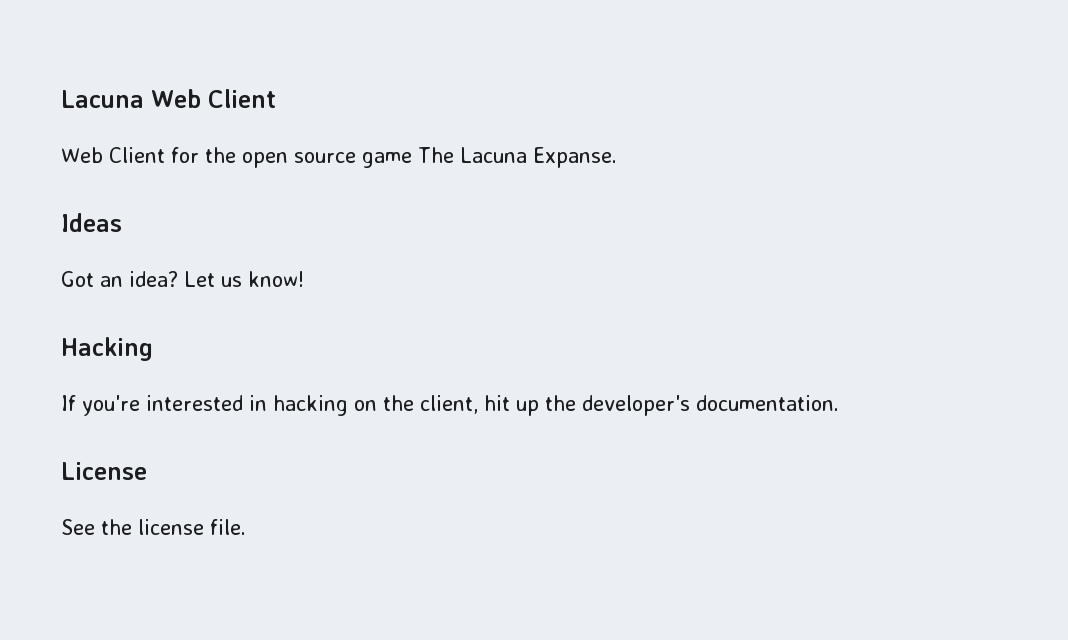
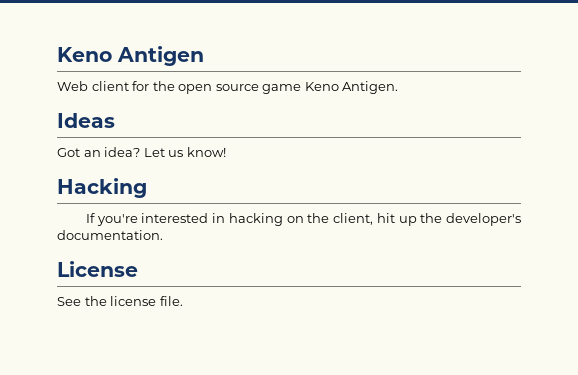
- Lacuna Web Client
- Web Client for the open source game The Lacuna Expanse.
+ Keno Antigen
+ Web client for the open source game Keno Antigen.

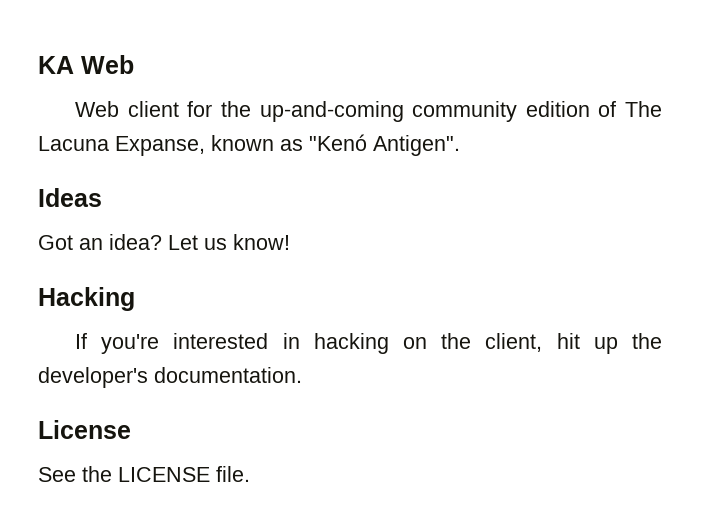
- Keno Antigen
+ KA Web
- Web client for the open source game Keno Antigen.
+ Web client for the up-and-coming community edition of The Lacuna Expanse, known as "Kenó Antigen".
- See the license file.
+ See the LICENSE file.

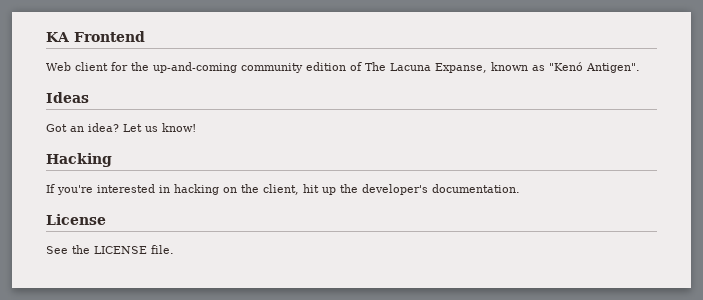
- KA Web
+ KA Frontend

